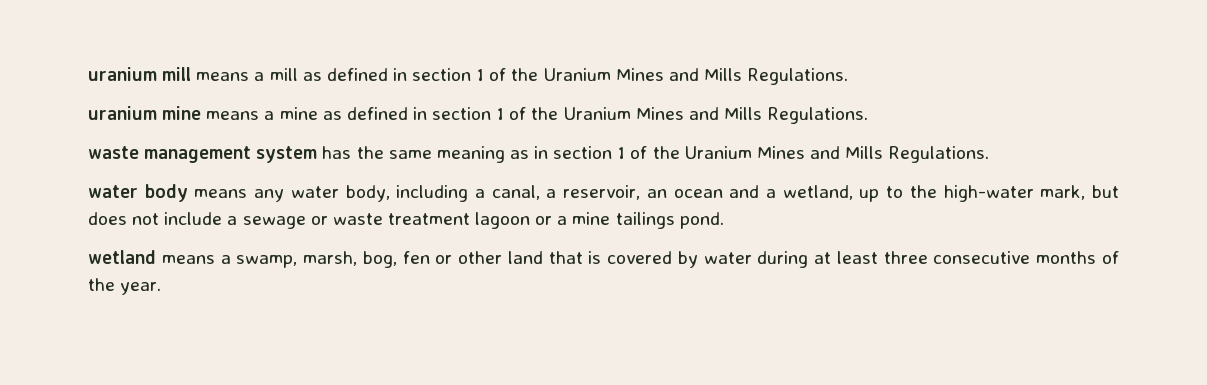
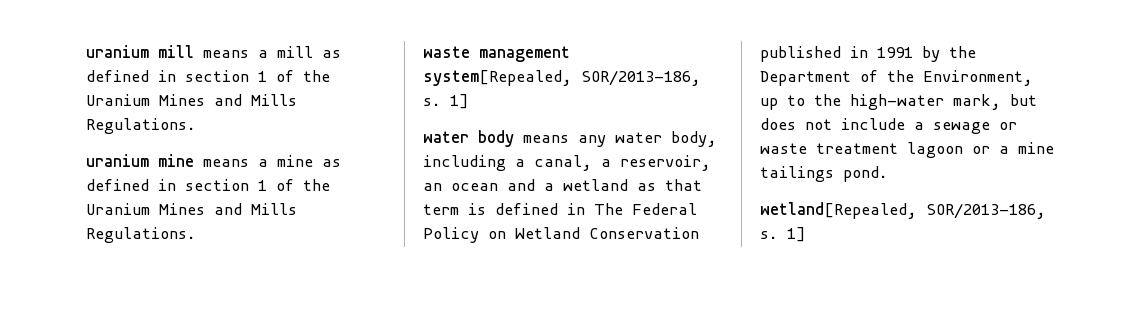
- waste management system has the same meaning as in section 1 of the Uranium Mines and Mills Regulations.
+ waste management system[Repealed, SOR/2013-186, s. 1]
- water body means any water body, including a canal, a reservoir, an ocean and a wetland, up to the high-water mark, but does not include a sewage or waste treatment lagoon or a mine tailings pond.
+ water body means any water body, including a canal, a reservoir, an ocean and a wetland as that term is defined in The Federal Policy on Wetland Conservation published in 1991 by the Department of the Environment, up to the high-water mark, but does not include a sewage or waste treatment lagoon or a mine tailings pond.
- wetland means a swamp, marsh, bog, fen or other land that is covered by water during at least three consecutive months of the year.
+ wetland[Repealed, SOR/2013-186, s. 1]

